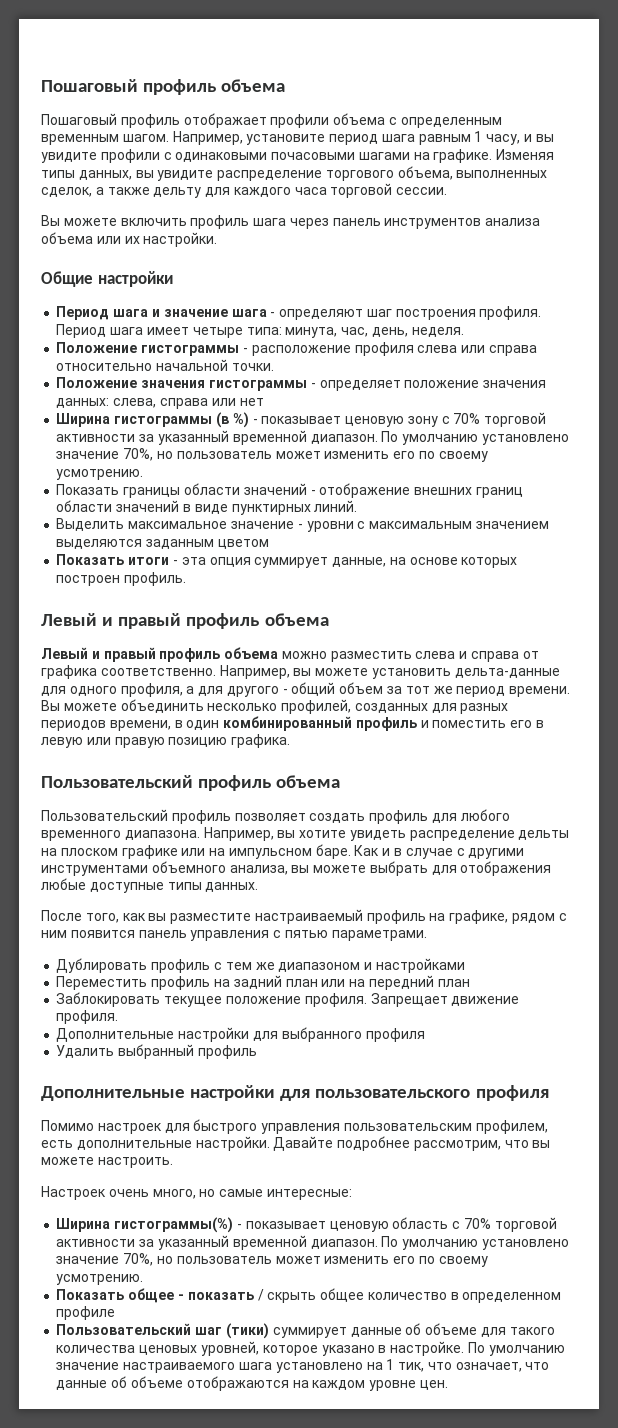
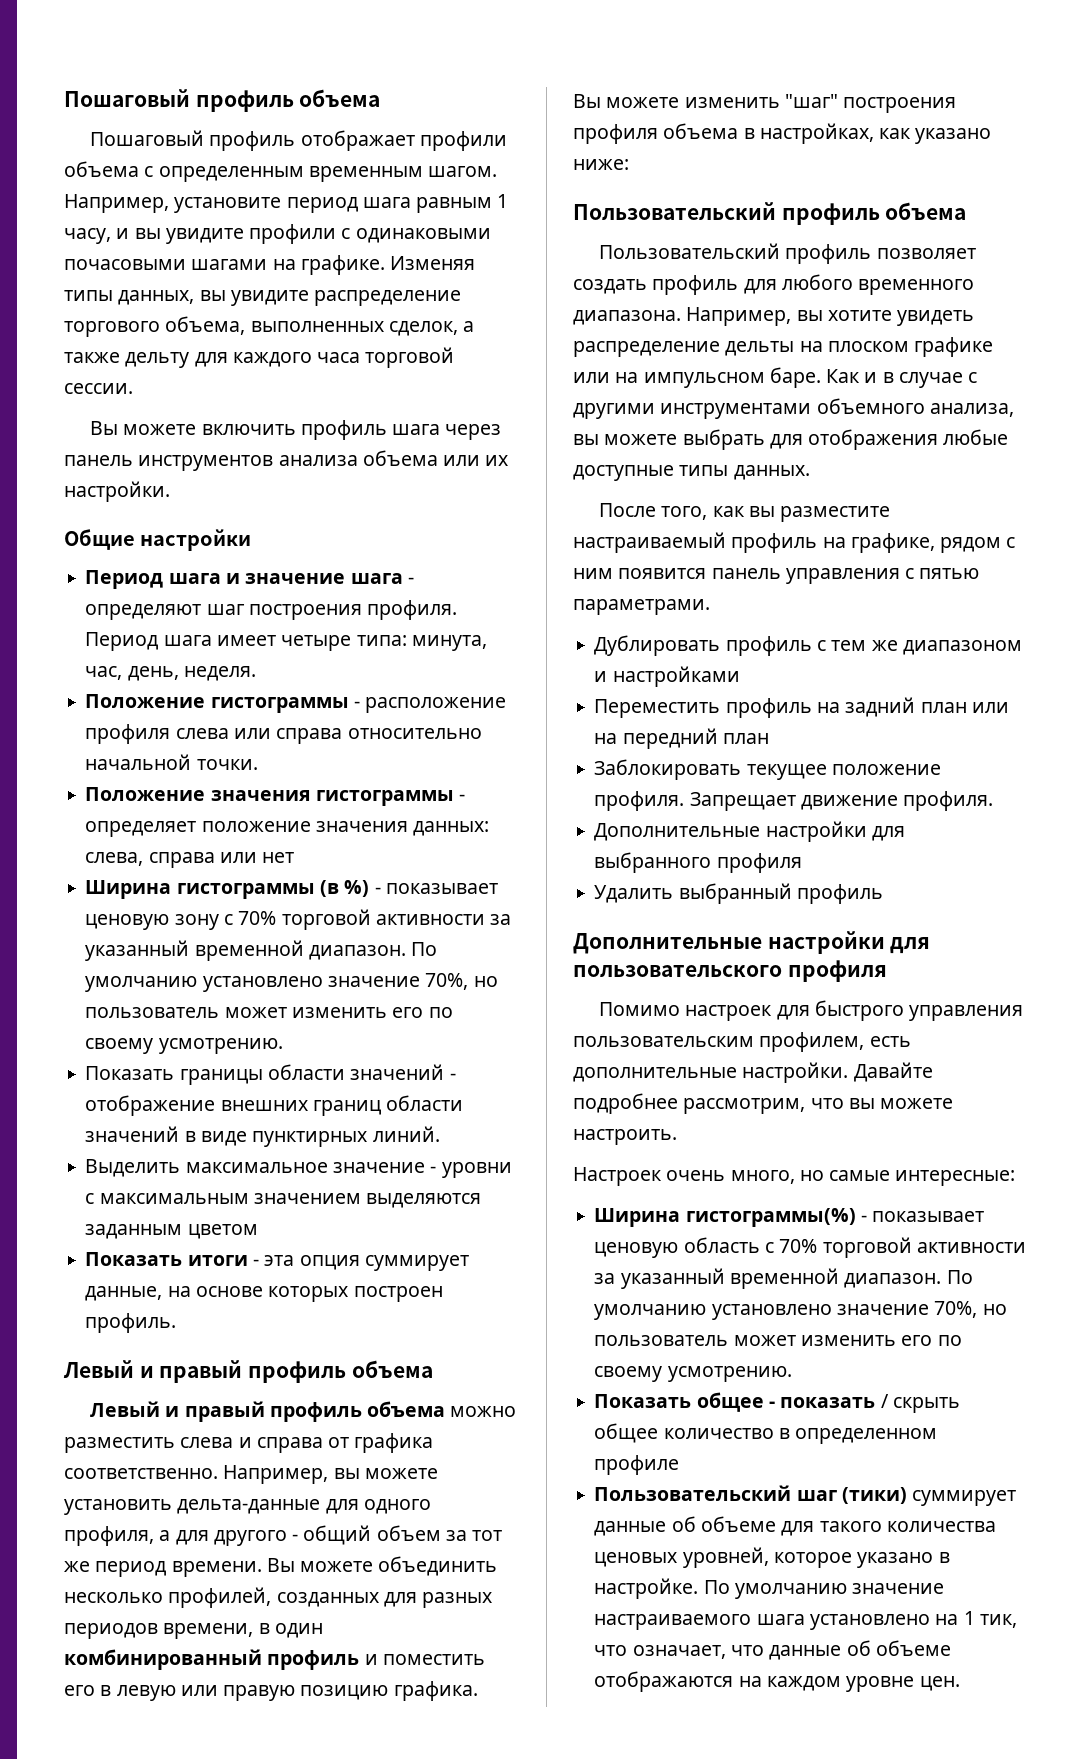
+ Вы можете изменить "шаг" построения профиля объема в настройках, как указано ниже:

